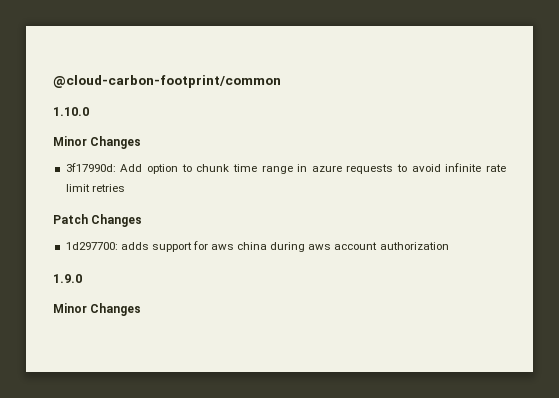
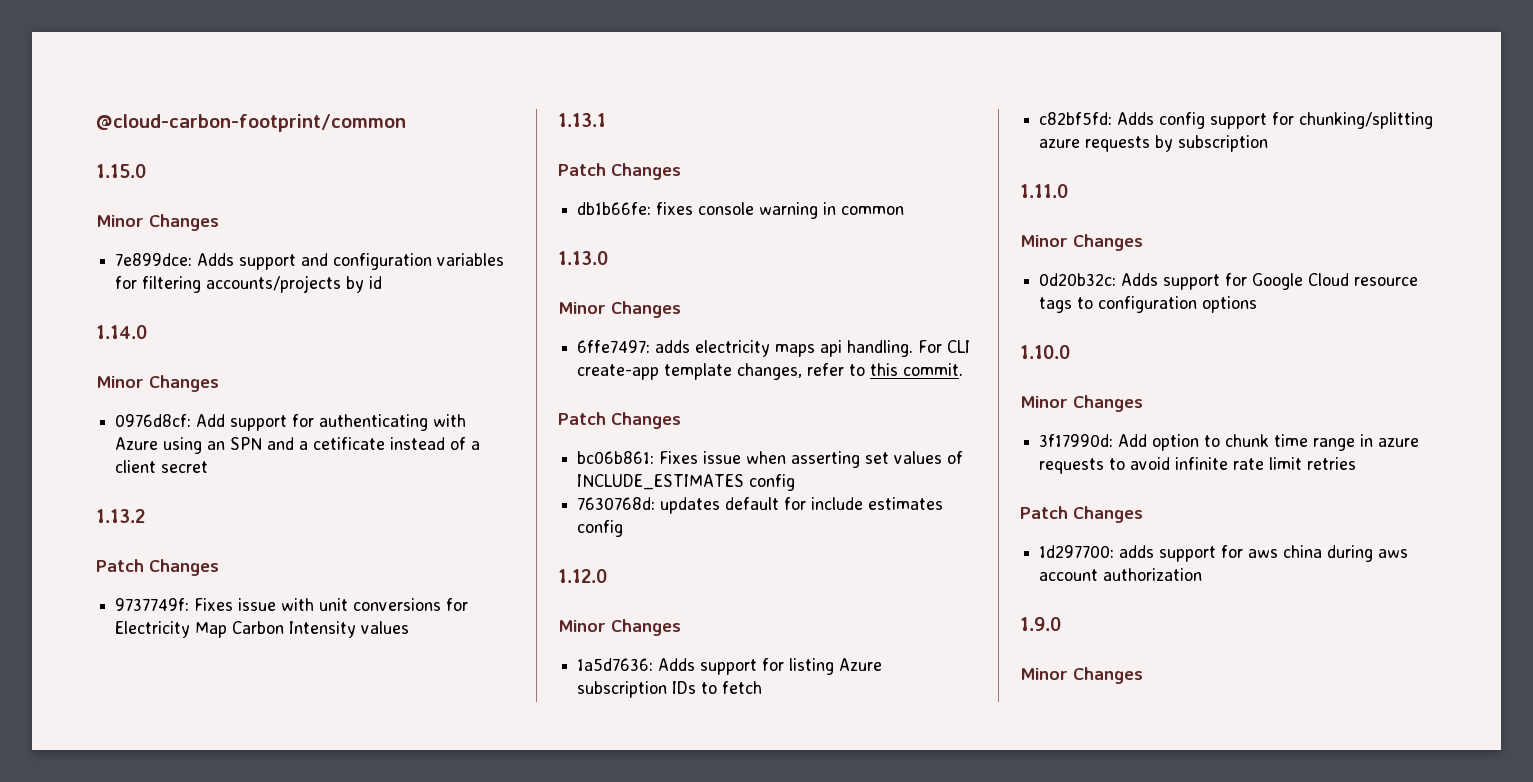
+ 1.15.0
+ Minor Changes
+ 7e899dce: Adds support and configuration variables for filtering accounts/projects by id
+ 1.14.0
+ Minor Changes
+ 0976d8cf: Add support for authenticating with Azure using an SPN and a cetificate instead of a client secret
+ 1.13.2
+ Patch Changes
+ 9737749f: Fixes issue with unit conversions for Electricity Map Carbon Intensity values
+ 1.13.1
+ Patch Changes
+ db1b66fe: fixes console warning in common
+ 1.13.0
+ Minor Changes
+ 6ffe7497: adds electricity maps api handling. For CLI create-app template changes, refer to this commit.
+ Patch Changes
+ bc06b861: Fixes issue when asserting set values of INCLUDE_ESTIMATES config
+ 7630768d: updates default for include estimates config
+ 1.12.0
+ Minor Changes
+ 1a5d7636: Adds support for listing Azure subscription IDs to fetch
+ c82bf5fd: Adds config support for chunking/splitting azure requests by subscription
+ 1.11.0
+ Minor Changes
+ 0d20b32c: Adds support for Google Cloud resource tags to configuration options

